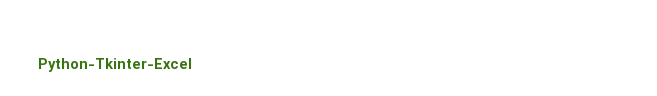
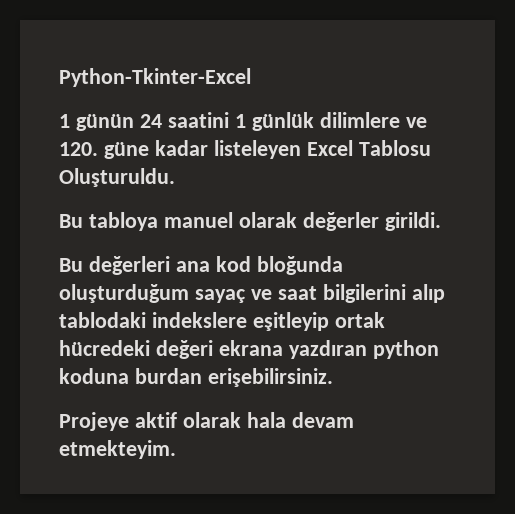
+ 1 günün 24 saatini 1 günlük dilimlere ve 120. güne kadar listeleyen Excel Tablosu Oluşturuldu.
+ Bu tabloya manuel olarak değerler girildi.
+ Bu değerleri ana kod bloğunda oluşturduğum sayaç ve saat bilgilerini alıp tablodaki indekslere eşitleyip ortak hücredeki değeri ekrana yazdıran python koduna burdan erişebilirsiniz.
+ Projeye aktif olarak hala devam etmekteyim.

